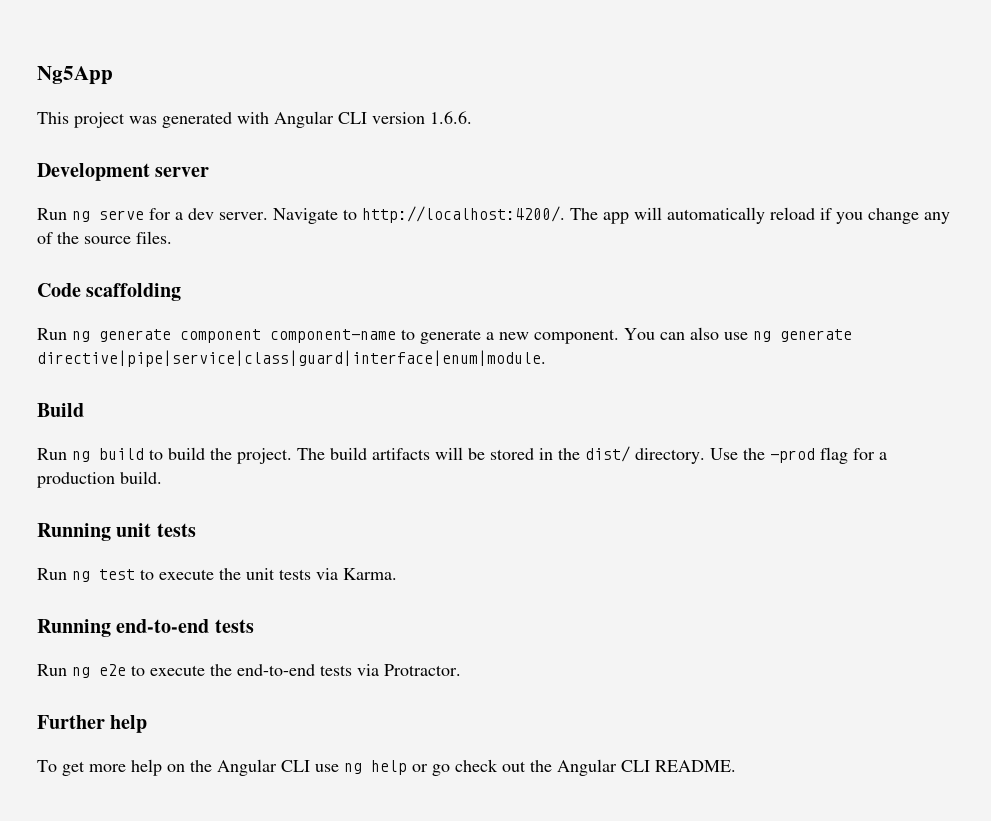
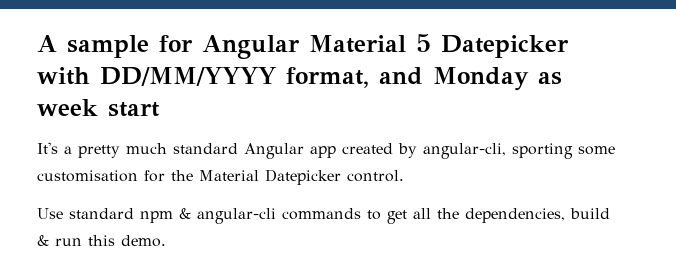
- Ng5App
- This project was generated with Angular CLI version 1.6.6.
- Development server
- Run ng serve for a dev server. Navigate to http://localhost:4200/. The app will automatically reload if you change any of the source files.
- Code scaffolding
- Run ng generate component component-name to generate a new component. You can also use ng generate directive|pipe|service|class|guard|interface|enum|module.
- Build
- Run ng build to build the project. The build artifacts will be stored in the dist/ directory. Use the -prod flag for a production build.
- Running unit tests
- Run ng test to execute the unit tests via Karma.
- Running end-to-end tests
- Run ng e2e to execute the end-to-end tests via Protractor.
- Further help
- To get more help on the Angular CLI use ng help or go check out the Angular CLI README.
+ A sample for Angular Material 5 Datepicker with DD/MM/YYYY format, and Monday as week start
+ It's a pretty much standard Angular app created by angular-cli, sporting some customisation for the Material Datepicker control.
+ Use standard npm & angular-cli commands to get all the dependencies, build & run this demo.

